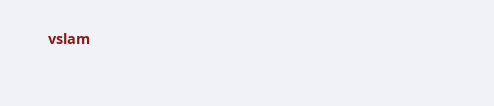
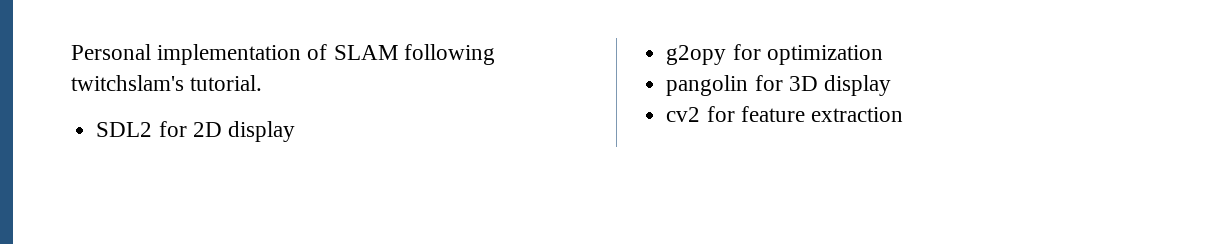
- vslam
+ Personal implementation of SLAM following twitchslam's tutorial.
+ SDL2 for 2D display
+ g2opy for optimization
+ pangolin for 3D display
+ cv2 for feature extraction

